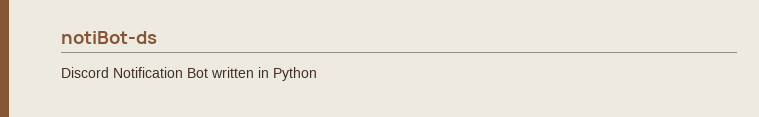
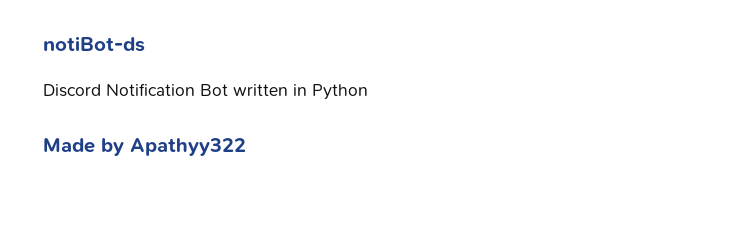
+ Made by Apathyy322

